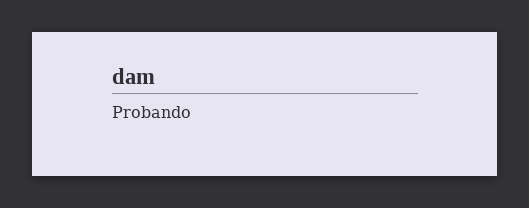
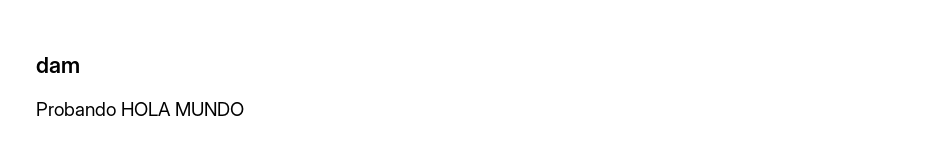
- Probando
+ Probando HOLA MUNDO

